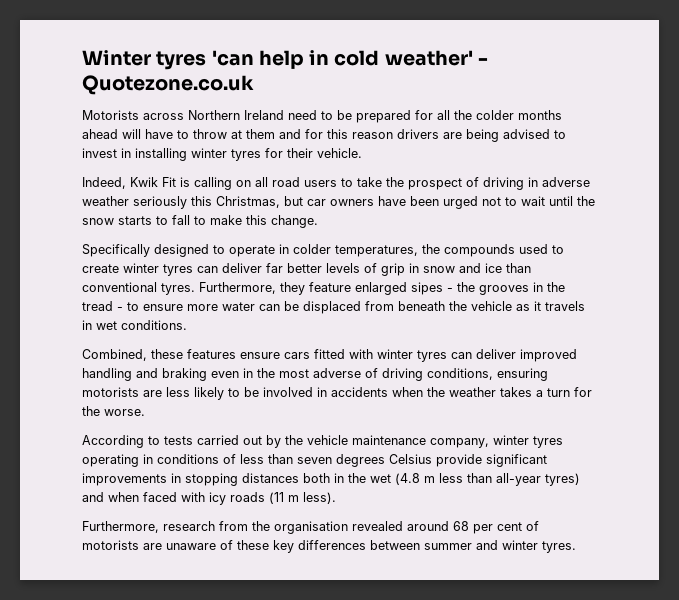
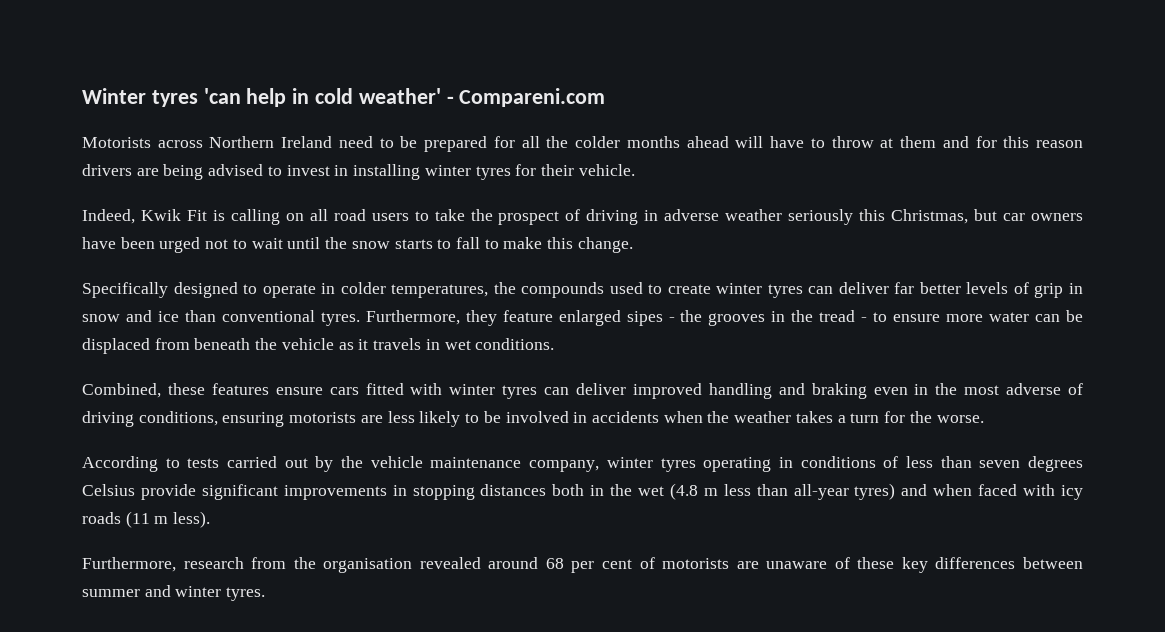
- Winter tyres 'can help in cold weather' - Quotezone.co.uk
+ Winter tyres 'can help in cold weather' - Compareni.com

